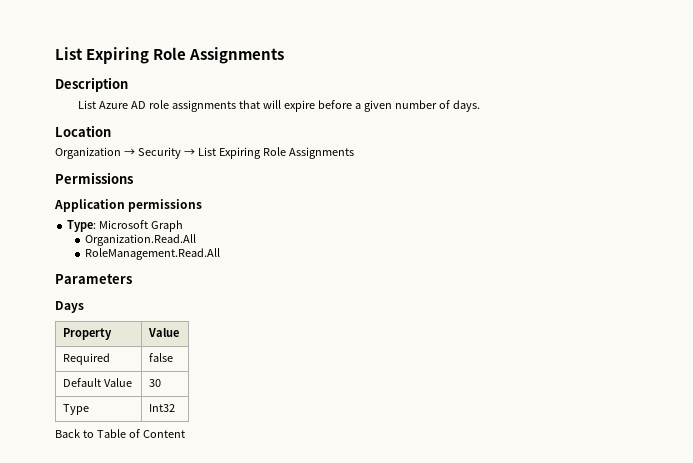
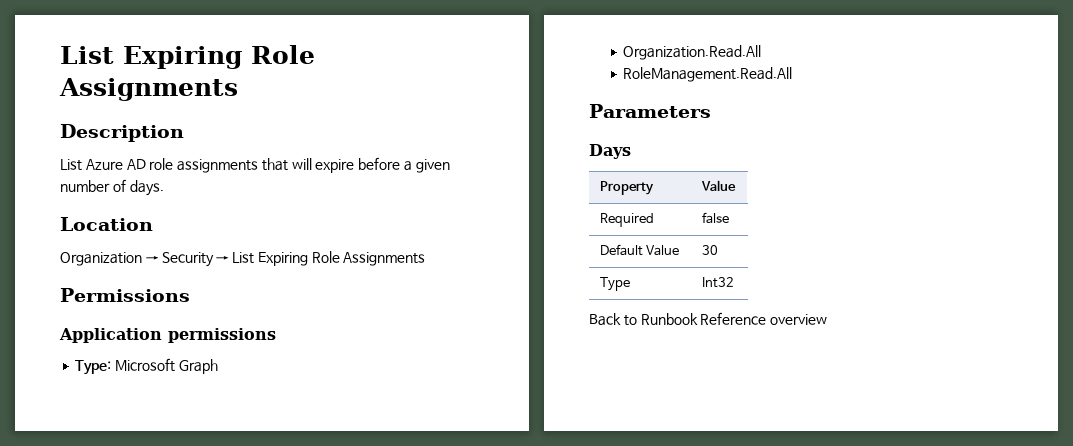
- Back to Table of Content
+ Back to Runbook Reference overview

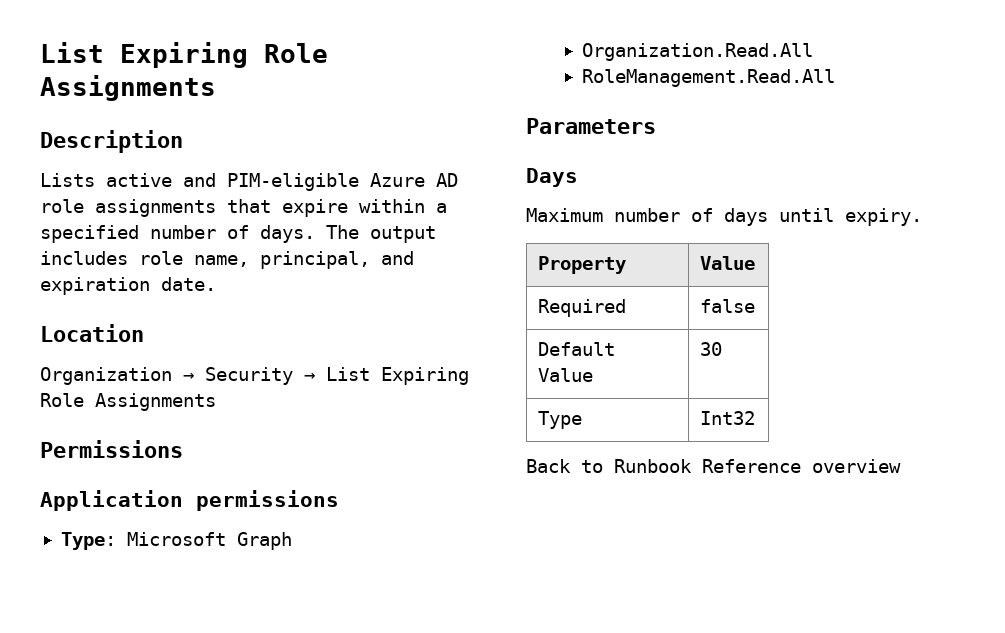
- List Azure AD role assignments that will expire before a given number of days.
+ Lists active and PIM-eligible Azure AD role assignments that expire within a specified number of days. The output includes role name, principal, and expiration date.
+ Maximum number of days until expiry.

